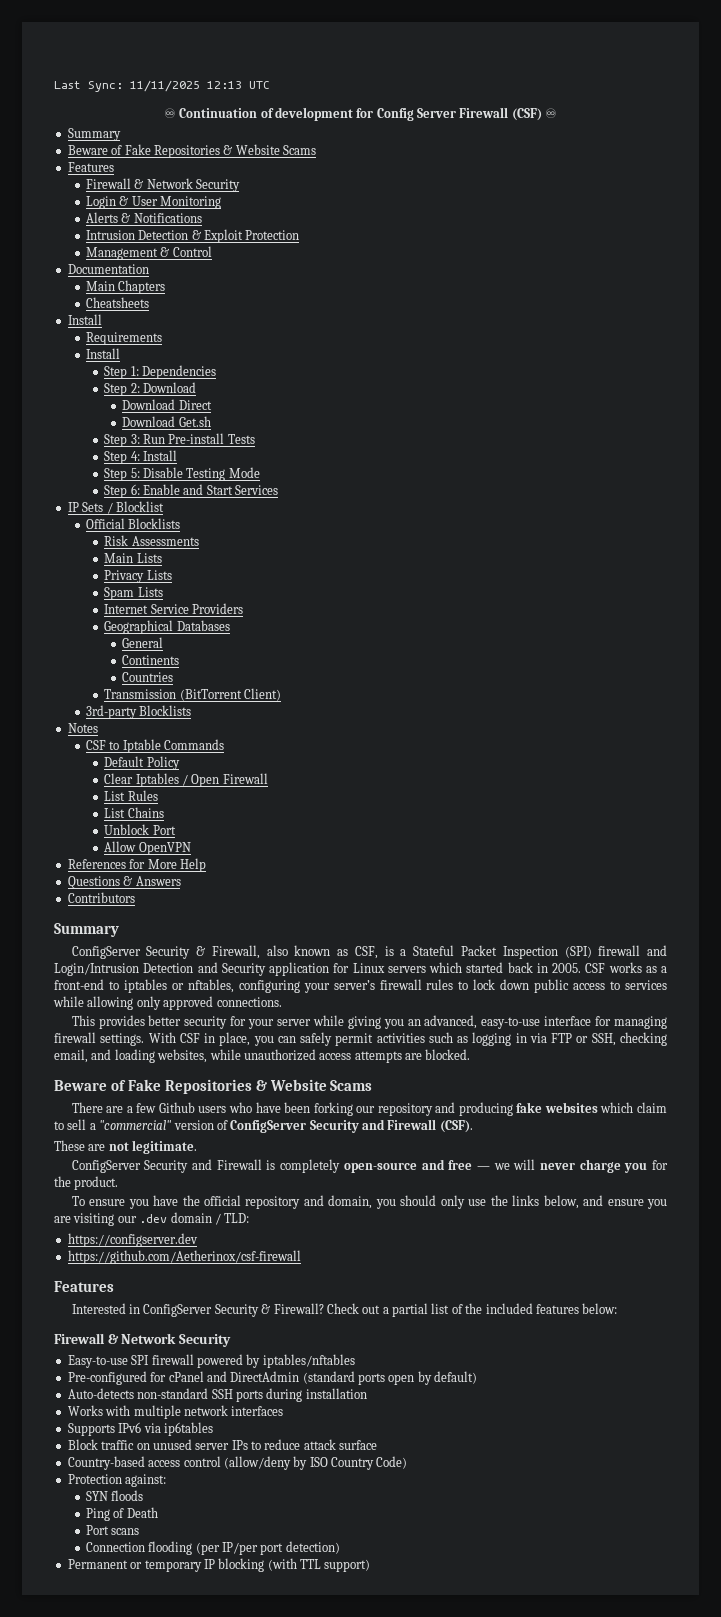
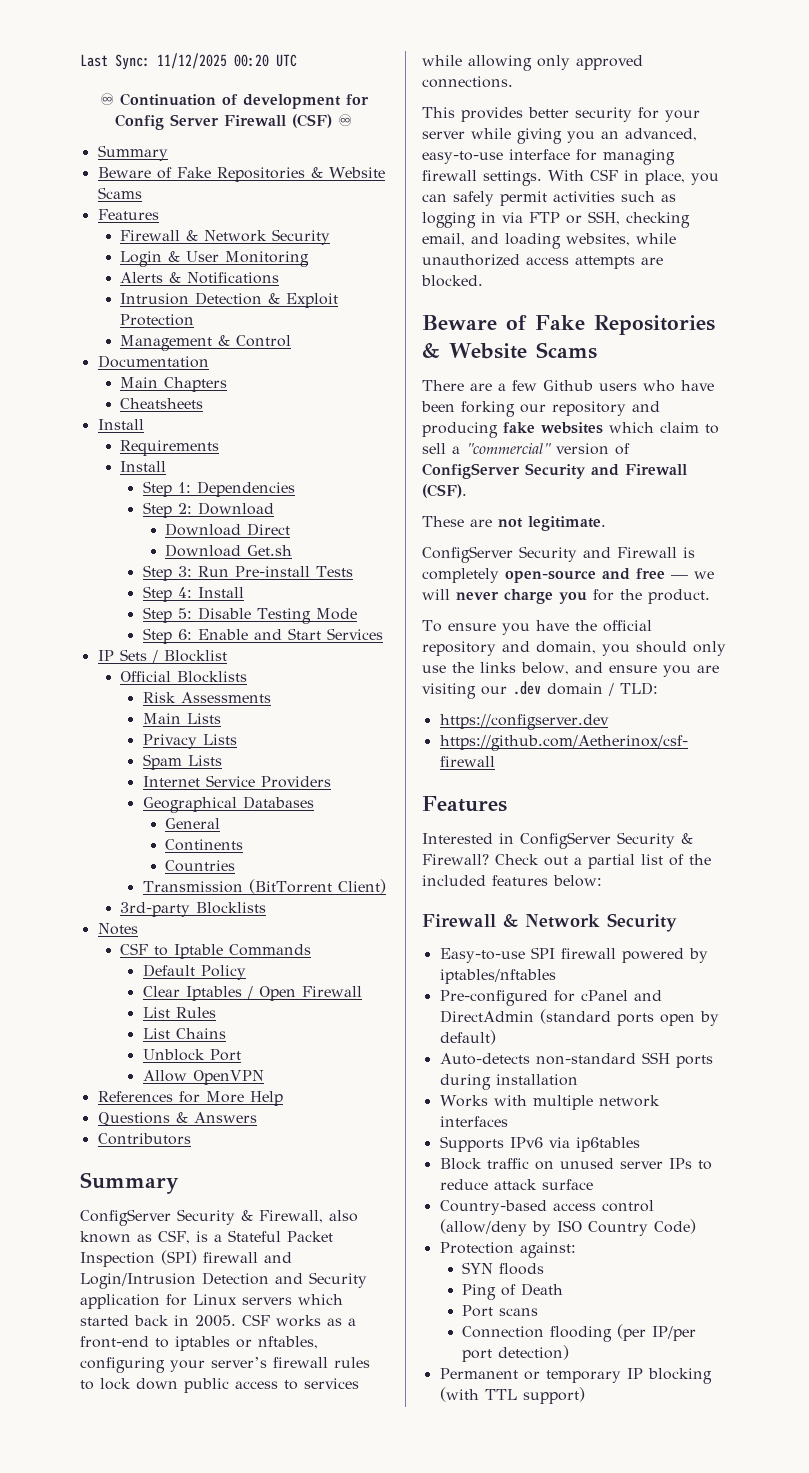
- Last Sync: 11/11/2025 12:13 UTC
+ Last Sync: 11/12/2025 00:20 UTC

